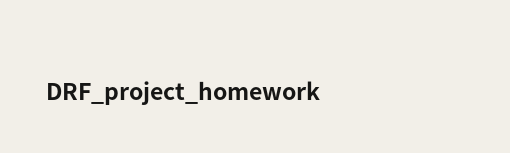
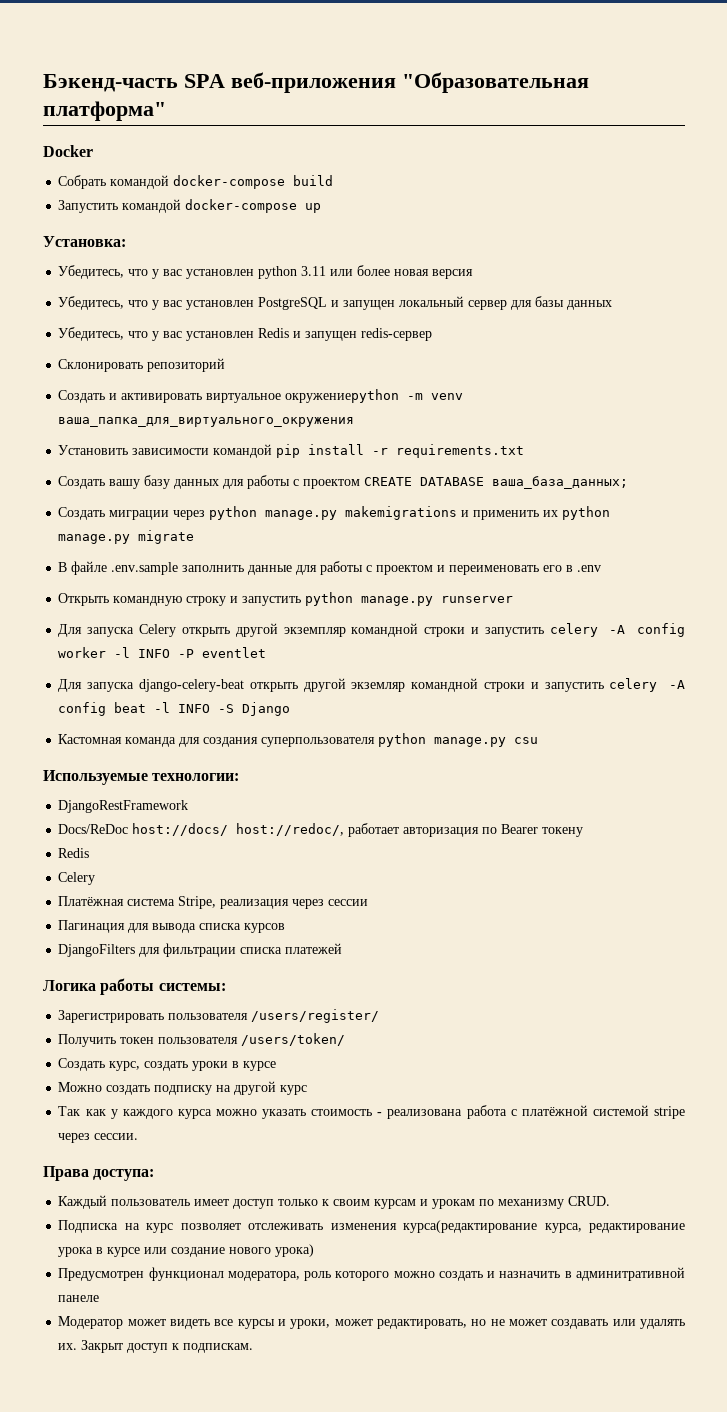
- DRF_project_homework
+ Бэкенд-часть SPA веб-приложения "Образовательная платформа"
+ Docker
+ Собрать командой docker-compose build
+ Запустить командой docker-compose up
+ Установка:
+ Убедитесь, что у вас установлен python 3.11 или более новая версия
+ Убедитесь, что у вас установлен PostgreSQL и запущен локальный сервер для базы данных
+ Убедитесь, что у вас установлен Redis и запущен redis-сервер
+ Склонировать репозиторий
+ Создать и активировать виртуальное окружениеpython -m venv ваша_папка_для_виртуального_окружения
+ Установить зависимости командой pip install -r requirements.txt
+ Создать вашу базу данных для работы с проектом CREATE DATABASE ваша_база_данных;
+ Создать миграции через python manage.py makemigrations и применить их python manage.py migrate
+ В файле .env.sample заполнить данные для работы с проектом и переименовать его в .env
+ Открыть командную строку и запустить python manage.py runserver
+ Для запуска Celery открыть другой экземпляр командной строки и запустить celery -A config worker -l INFO -P eventlet
+ Для запуска django-celery-beat открыть другой экземляр командной строки и запустить celery -A config beat -l INFO -S Django
+ Кастомная команда для создания суперпользователя python manage.py csu
+ Используемые технологии:
+ DjangoRestFramework
+ Docs/ReDoc host://docs/ host://redoc/, работает авторизация по Bearer токену
+ Redis
+ Celery
+ Платёжная система Stripe, реализация через сессии
+ Пагинация для вывода списка курсов
+ DjangoFilters для фильтрации списка платежей
+ Логика работы системы:
+ Зарегистрировать пользователя /users/register/
+ Получить токен пользователя /users/token/
+ Создать курс, создать уроки в курсе
+ Можно создать подписку на другой курс
+ Так как у каждого курса можно указать стоимость - реализована работа с платёжной системой stripe через сессии.
+ Права доступа:
+ Каждый пользователь имеет доступ только к своим курсам и урокам по механизму CRUD.
+ Подписка на курс позволяет отслеживать изменения курса(редактирование курса, редактирование урока в курсе или создание нового урока)
+ Предусмотрен функционал модератора, роль которого можно создать и назначить в админитративной панеле
+ Модератор может видеть все курсы и уроки, может редактировать, но не может создавать или удалять их. Закрыт доступ к подпискам.

